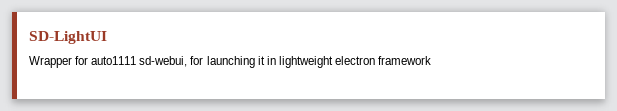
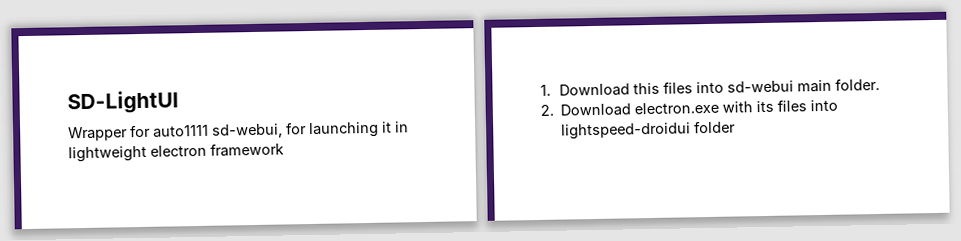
+ 1. Download this files into sd-webui main folder.
+ 2. Download electron.exe with its files into lightspeed-droidui folder

